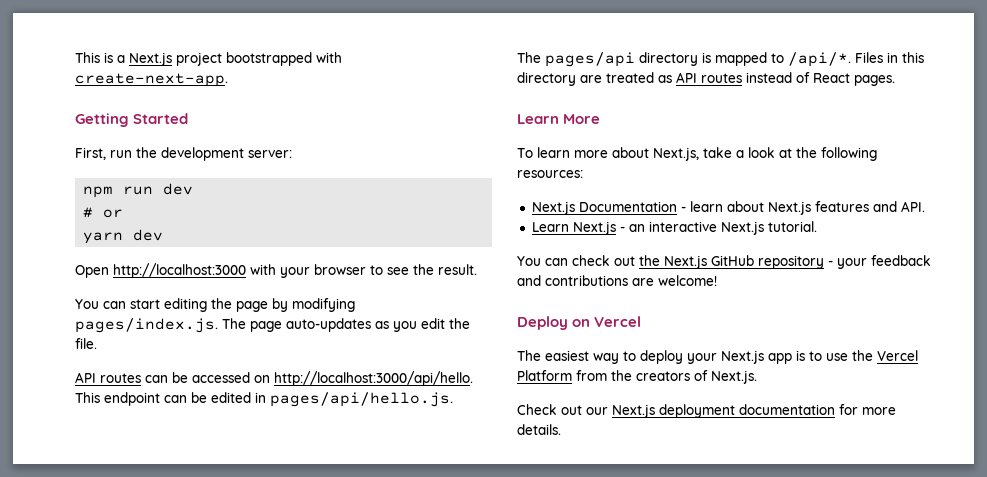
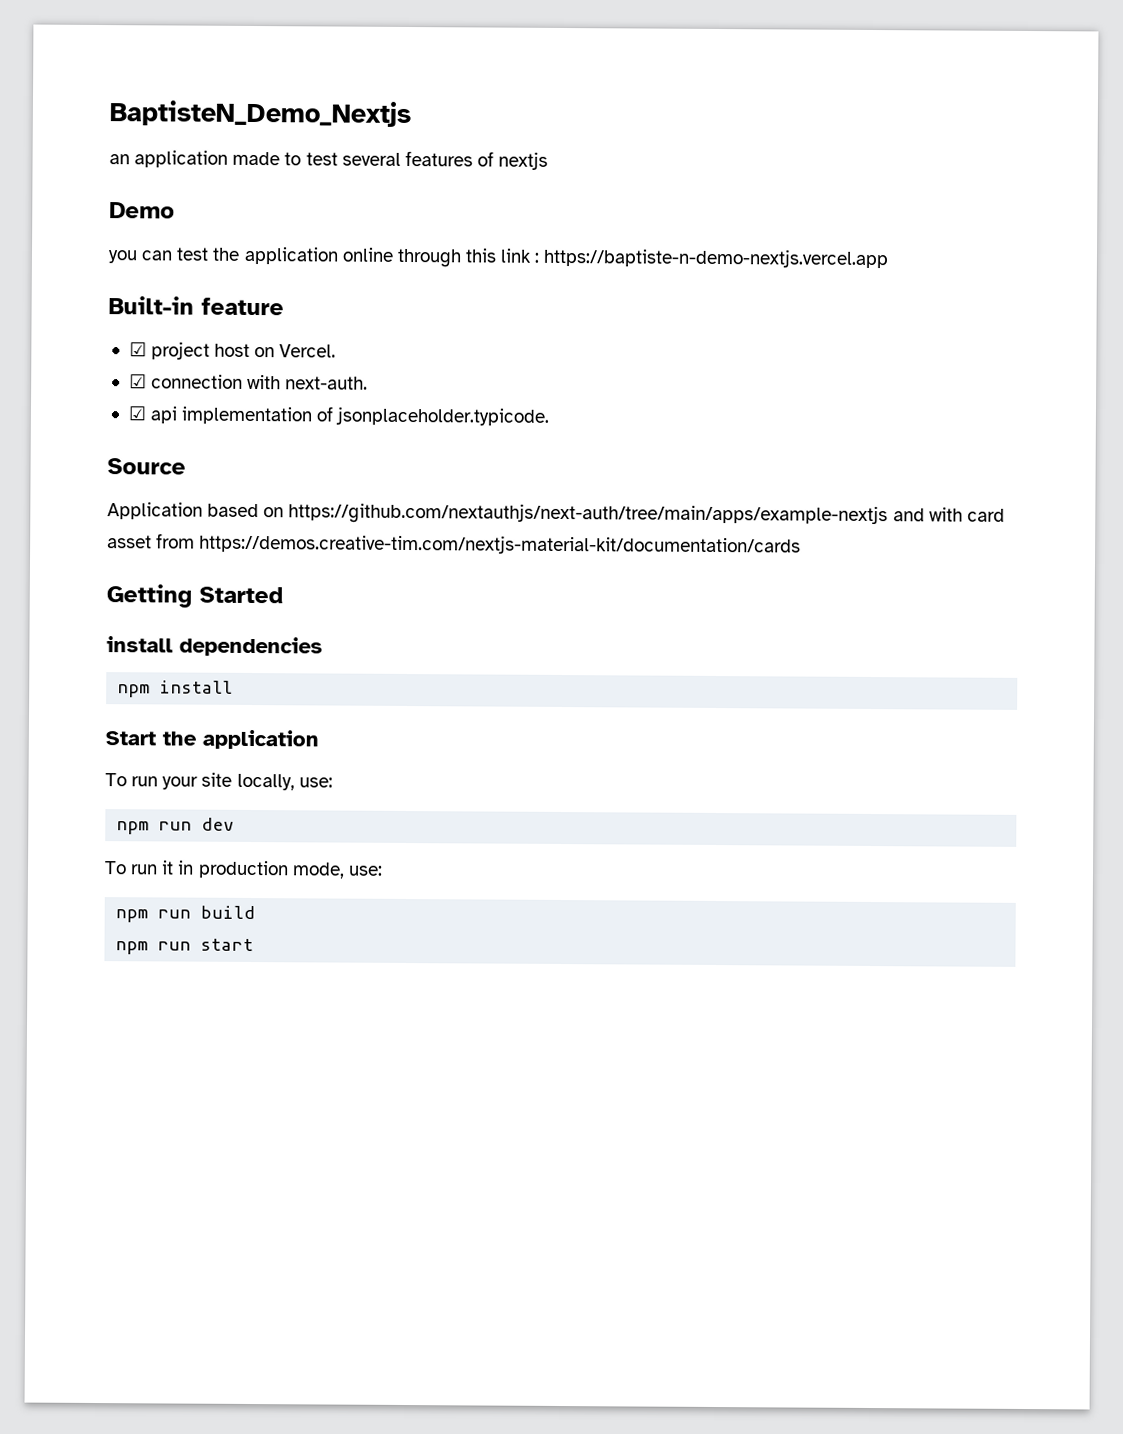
- This is a Next.js project bootstrapped with create-next-app.
+ BaptisteN_Demo_Nextjs
+ an application made to test several features of nextjs
+ Demo
+ you can test the application online through this link : https://baptiste-n-demo-nextjs.vercel.app
+ Built-in feature
+ ☑ project host on Vercel.
+ ☑ connection with next-auth.
+ ☑ api implementation of jsonplaceholder.typicode.
+ Source
+ Application based on https://github.com/nextauthjs/next-auth/tree/main/apps/example-nextjs and with card asset from https://demos.creative-tim.com/nextjs-material-kit/documentation/cards
  Getting Started
- First, run the development server:
+ install dependencies
+ npm install
+ Start the application
+ To run your site locally, use:
  npm run dev
- # or
- yarn dev
- Open http://localhost:3000 with your browser to see the result.
- You can start editing the page by modifying pages/index.js. The page auto-updates as you edit the file.
- API routes can be accessed on http://localhost:3000/api/hello. This endpoint can be edited in pages/api/hello.js.
- The pages/api directory is mapped to /api/*. Files in this directory are treated as API routes instead of React pages.
- Learn More
- To learn more about Next.js, take a look at the following resources:
- Next.js Documentation - learn about Next.js features and API.
- Learn Next.js - an interactive Next.js tutorial.
- You can check out the Next.js GitHub repository - your feedback and contributions are welcome!
- Deploy on Vercel
- The easiest way to deploy your Next.js app is to use the Vercel Platform from the creators of Next.js.
- Check out our Next.js deployment documentation for more details.
+ To run it in production mode, use:
+ npm run build
+ npm run start

